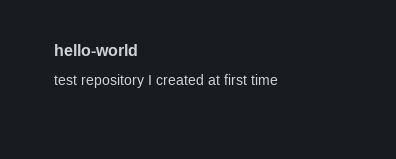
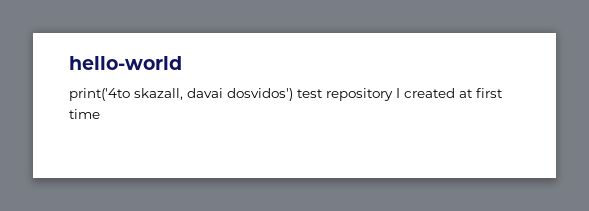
- test repository I created at first time
+ print('4to skazall, davai dosvidos') test repository I created at first time

